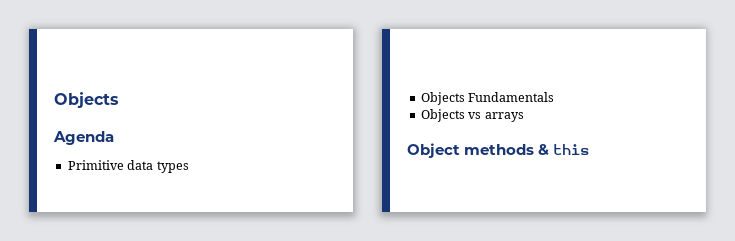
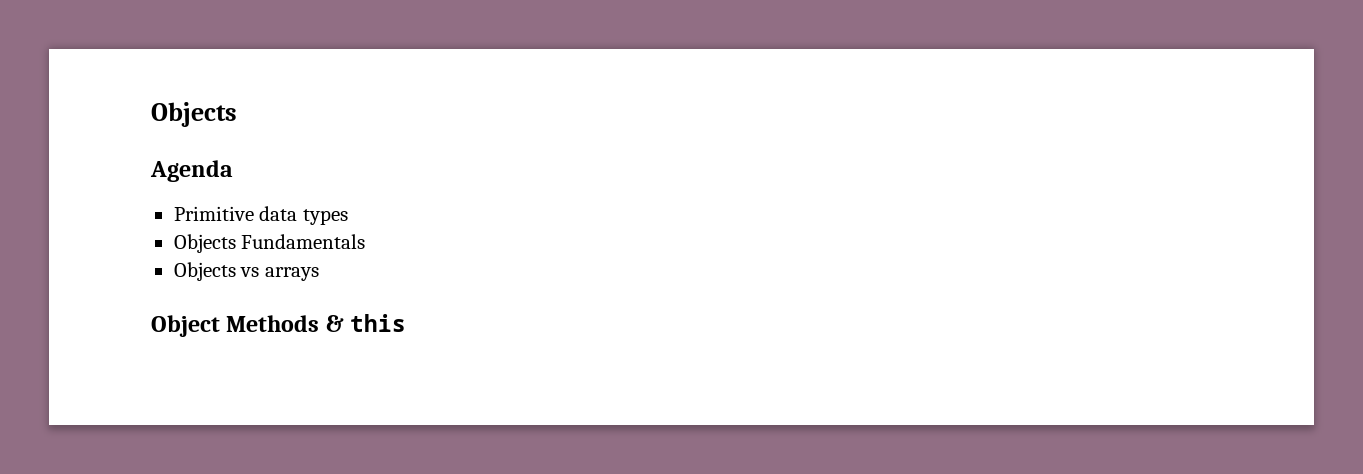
- Object methods & this
+ Object Methods & this

